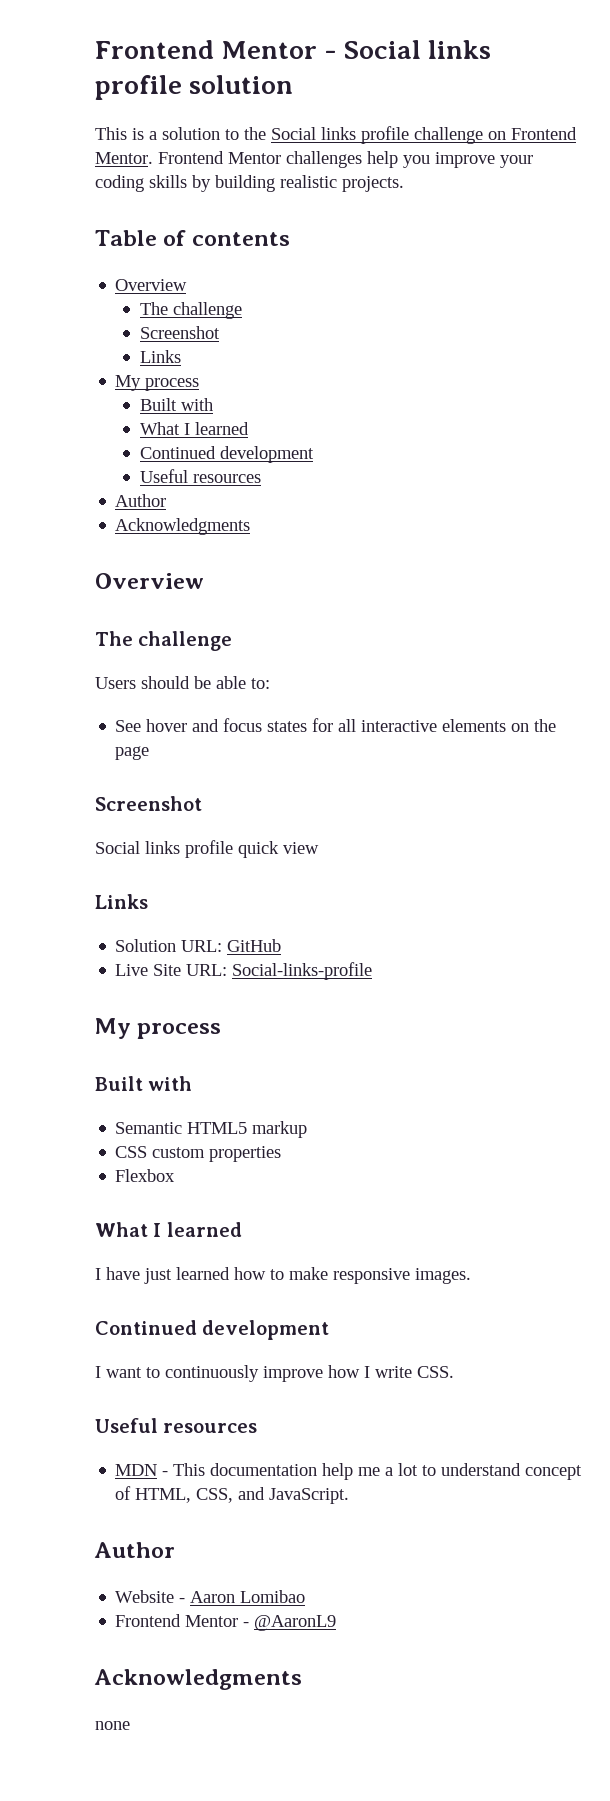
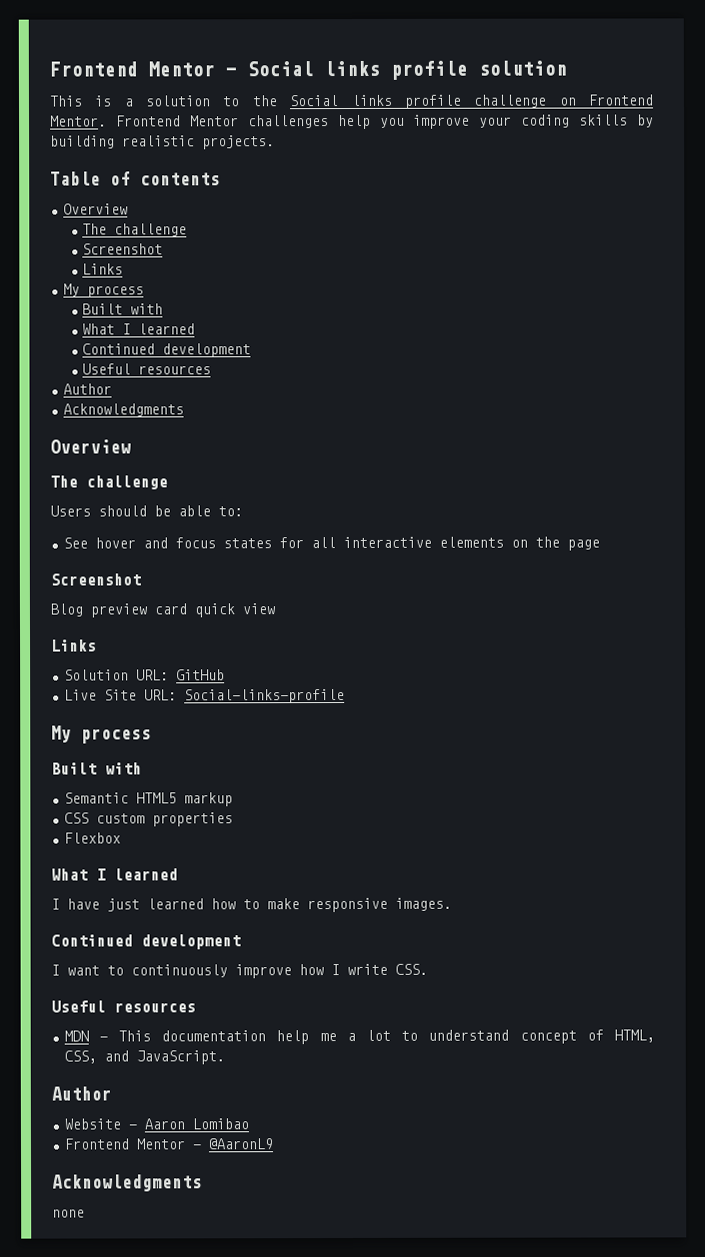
- Social links profile quick view
+ Blog preview card quick view

